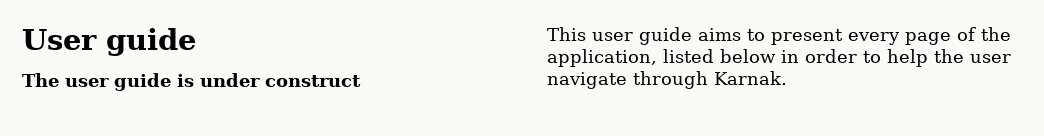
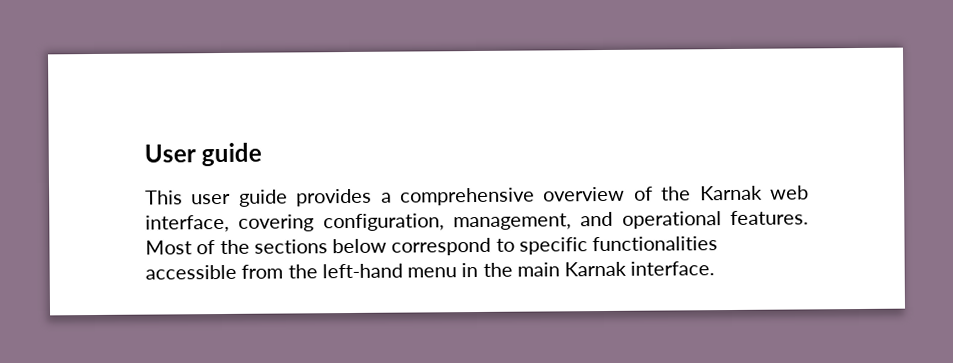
- The user guide is under construct
- This user guide aims to present every page of the application, listed below in order to help the user navigate through Karnak.
+ This user guide provides a comprehensive overview of the Karnak web interface, covering configuration, management, and operational features. Most of the sections below correspond to specific functionalities accessible from the left-hand menu in the main Karnak interface.

